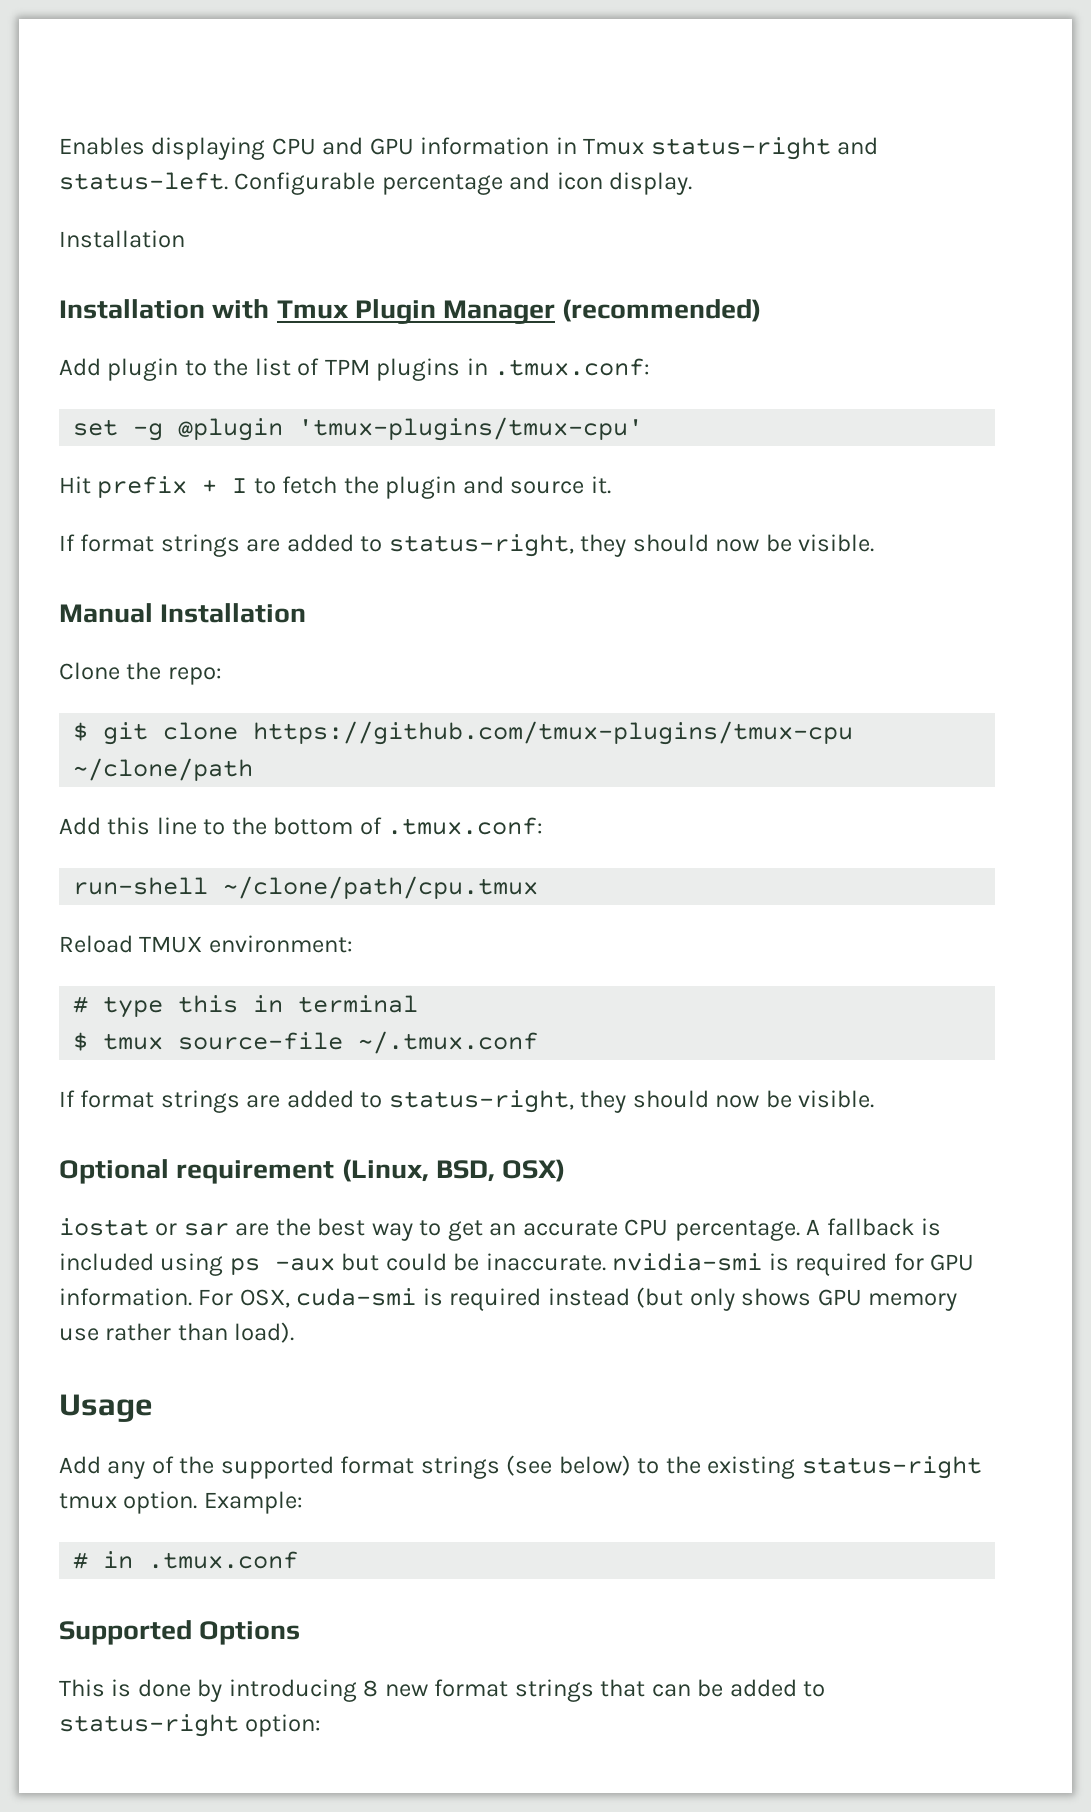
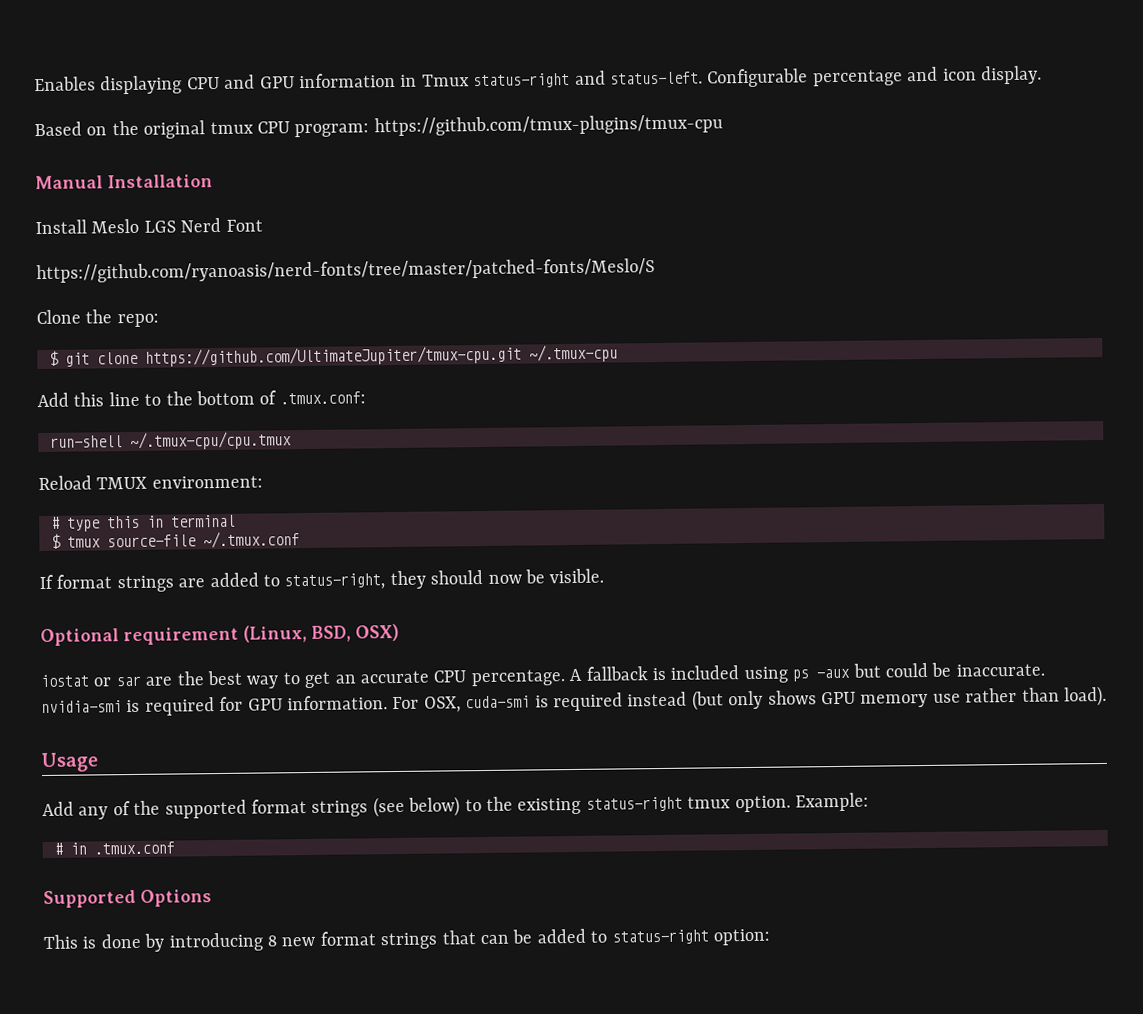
  Configurable percentage and icon display.
- Installation
- Installation with Tmux Plugin Manager (recommended)
- Add plugin to the list of TPM plugins in .tmux.conf:
- set -g @plugin 'tmux-plugins/tmux-cpu'
- Hit prefix + I to fetch the plugin and source it.
- If format strings are added to status-right, they should now be visible.
+ Based on the original tmux CPU program: https://github.com/tmux-plugins/tmux-cpu
  Manual Installation
+ Install Meslo LGS Nerd Font
+ https://github.com/ryanoasis/nerd-fonts/tree/master/patched-fonts/Meslo/S
- $ git clone https://github.com/tmux-plugins/tmux-cpu ~/clone/path
+ $ git clone https://github.com/UltimateJupiter/tmux-cpu.git ~/.tmux-cpu
- run-shell ~/clone/path/cpu.tmux
+ run-shell ~/.tmux-cpu/cpu.tmux

